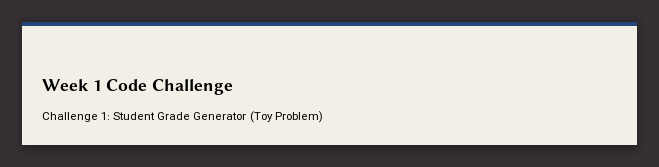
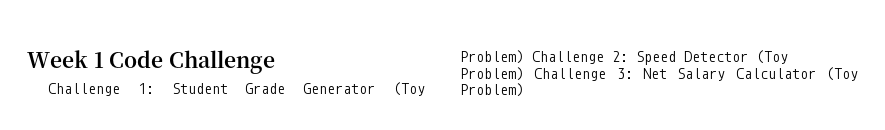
- Challenge 1: Student Grade Generator (Toy Problem)
+ Challenge 1: Student Grade Generator (Toy Problem) Challenge 2: Speed Detector (Toy Problem) Challenge 3: Net Salary Calculator (Toy Problem)

